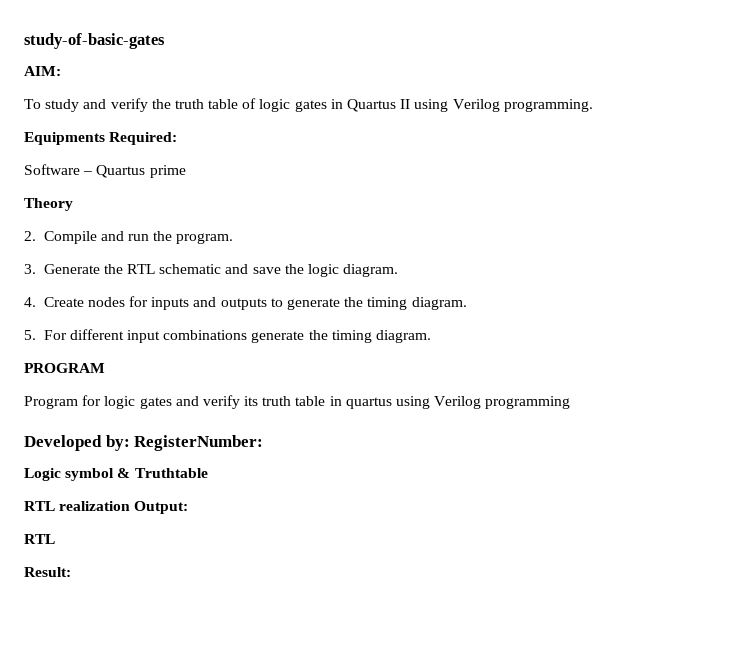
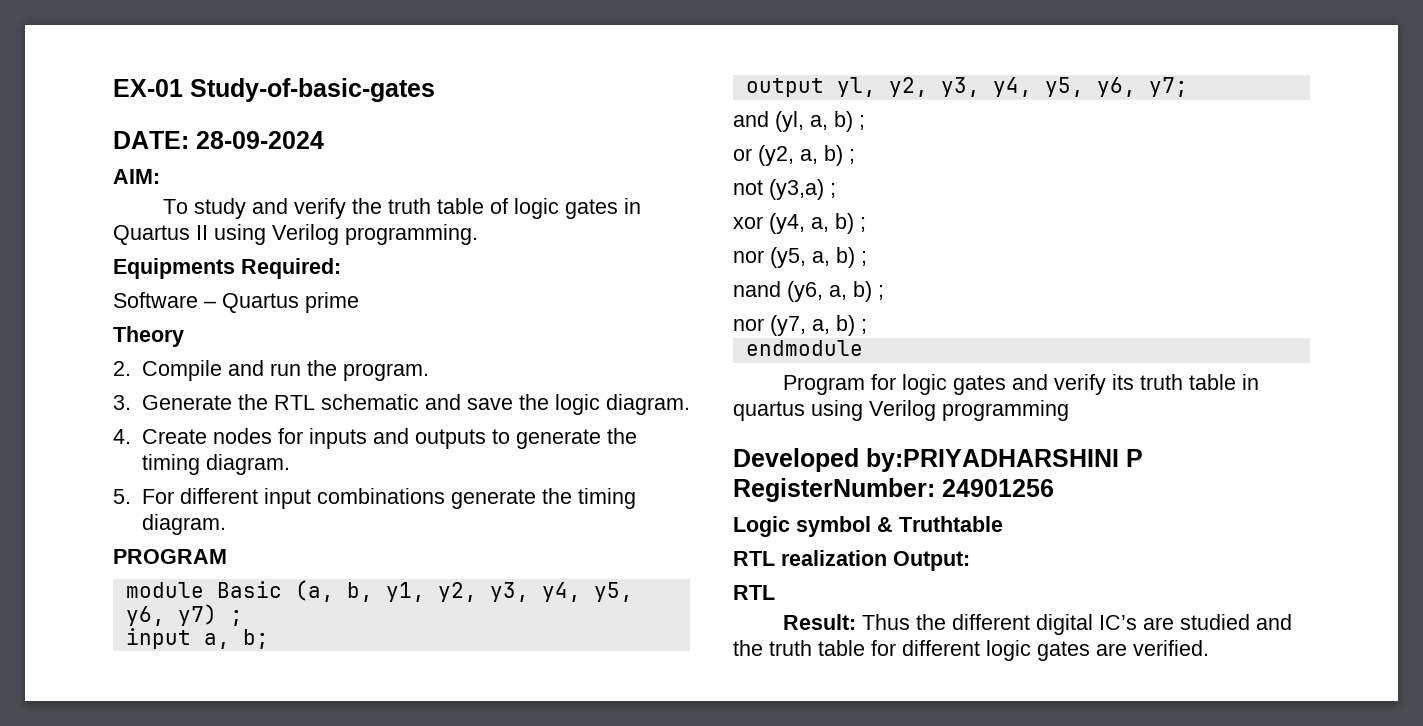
- study-of-basic-gates
+ EX-01 Study-of-basic-gates
+ DATE: 28-09-2024
+ module Basic (a, b, y1, y2, y3, y4, y5, y6, y7) ;
+ input a, b;
+ output yl, y2, y3, y4, y5, у6, y7;
+ and (yl, a, b) ;
+ or (y2, a, b) ;
+ not (y3,a) ;
+ xor (y4, a, b) ;
+ nor (y5, a, b) ;
+ nand (y6, a, b) ;
+ nor (y7, a, b) ;
+ endmodule
- Developed by: RegisterNumber:
+ Developed by:PRIYADHARSHINI P RegisterNumber: 24901256
- Result:
+ Result: Thus the different digital IC’s are studied and the truth table for different logic gates are verified.

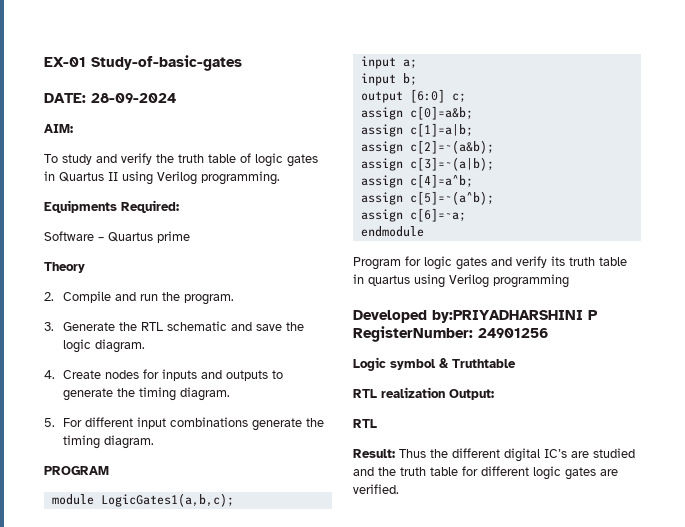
- module Basic (a, b, y1, y2, y3, y4, y5, y6, y7) ;
- input a, b;
+ module LogicGates1(a,b,c);
+ input a;
+ input b;
- output yl, y2, y3, y4, y5, у6, y7;
- and (yl, a, b) ;
- or (y2, a, b) ;
- not (y3,a) ;
- xor (y4, a, b) ;
- nor (y5, a, b) ;
- nand (y6, a, b) ;
- nor (y7, a, b) ;
+ output [6:0] c;
+ assign c[0]=a&b;
+ assign c[1]=a|b;
+ assign c[2]=~(a&b);
+ assign c[3]=~(a|b);
+ assign c[4]=a^b;
+ assign c[5]=~(a^b);
+ assign c[6]=~a;

